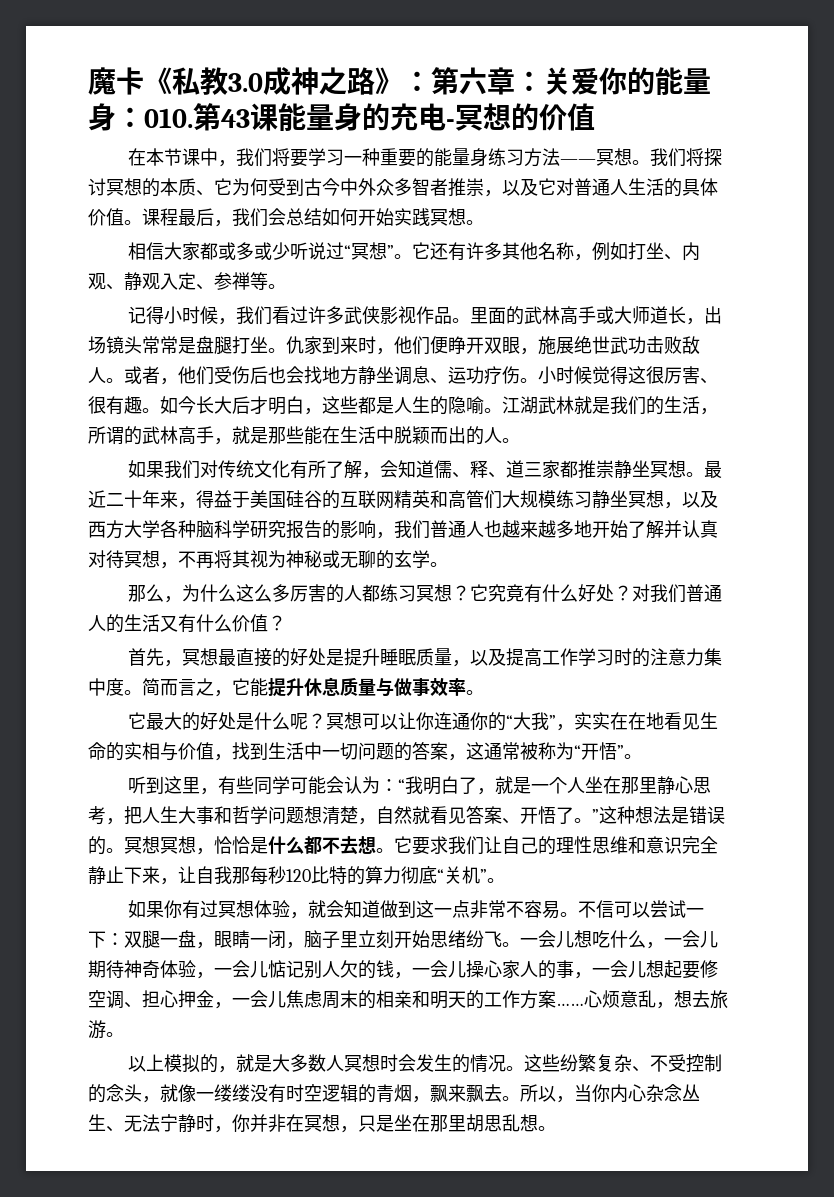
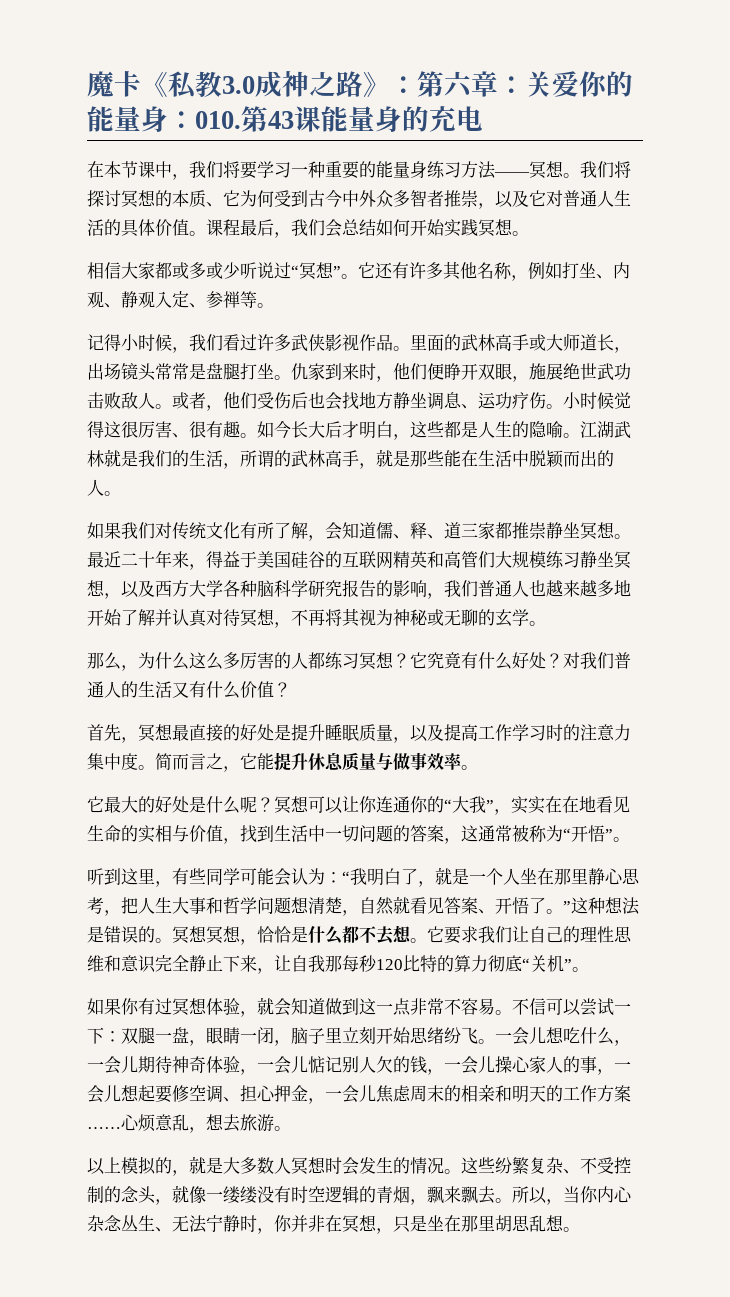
- 魔卡《私教3.0成神之路》：第六章：关爱你的能量身：010.第43课能量身的充电-冥想的价值
+ 魔卡《私教3.0成神之路》：第六章：关爱你的能量身：010.第43课能量身的充电

